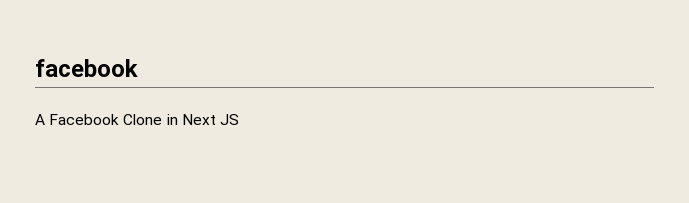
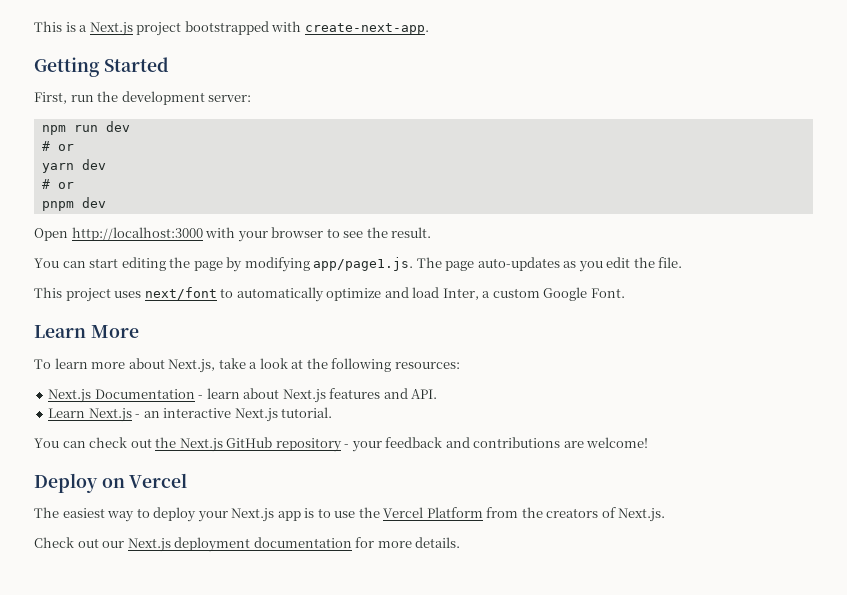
- facebook
- A Facebook Clone in Next JS
+ This is a Next.js project bootstrapped with create-next-app.
+ Getting Started
+ First, run the development server:
+ npm run dev
+ # or
+ yarn dev
+ # or
+ pnpm dev
+ Open http://localhost:3000 with your browser to see the result.
+ You can start editing the page by modifying app/page1.js. The page auto-updates as you edit the file.
+ This project uses next/font to automatically optimize and load Inter, a custom Google Font.
+ Learn More
+ To learn more about Next.js, take a look at the following resources:
+ Next.js Documentation - learn about Next.js features and API.
+ Learn Next.js - an interactive Next.js tutorial.
+ You can check out the Next.js GitHub repository - your feedback and contributions are welcome!
+ Deploy on Vercel
+ The easiest way to deploy your Next.js app is to use the Vercel Platform from the creators of Next.js.
+ Check out our Next.js deployment documentation for more details.

